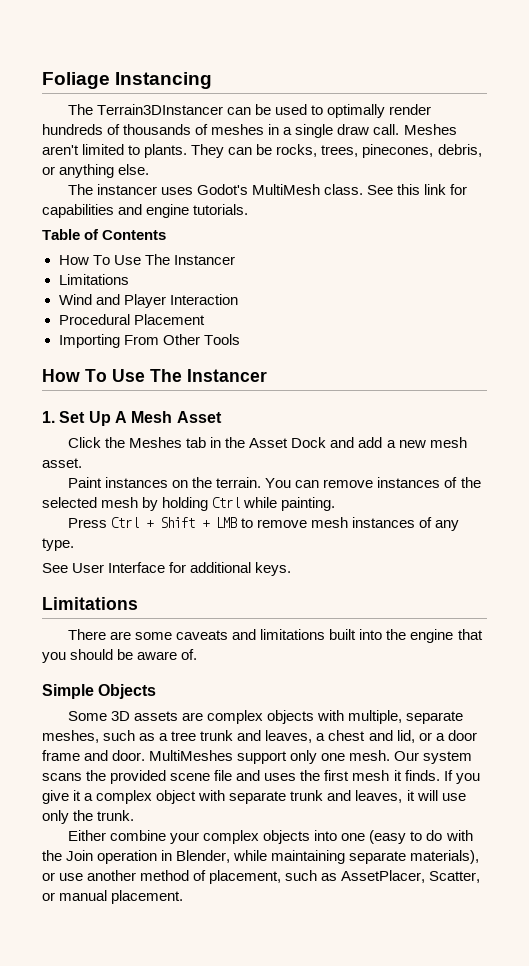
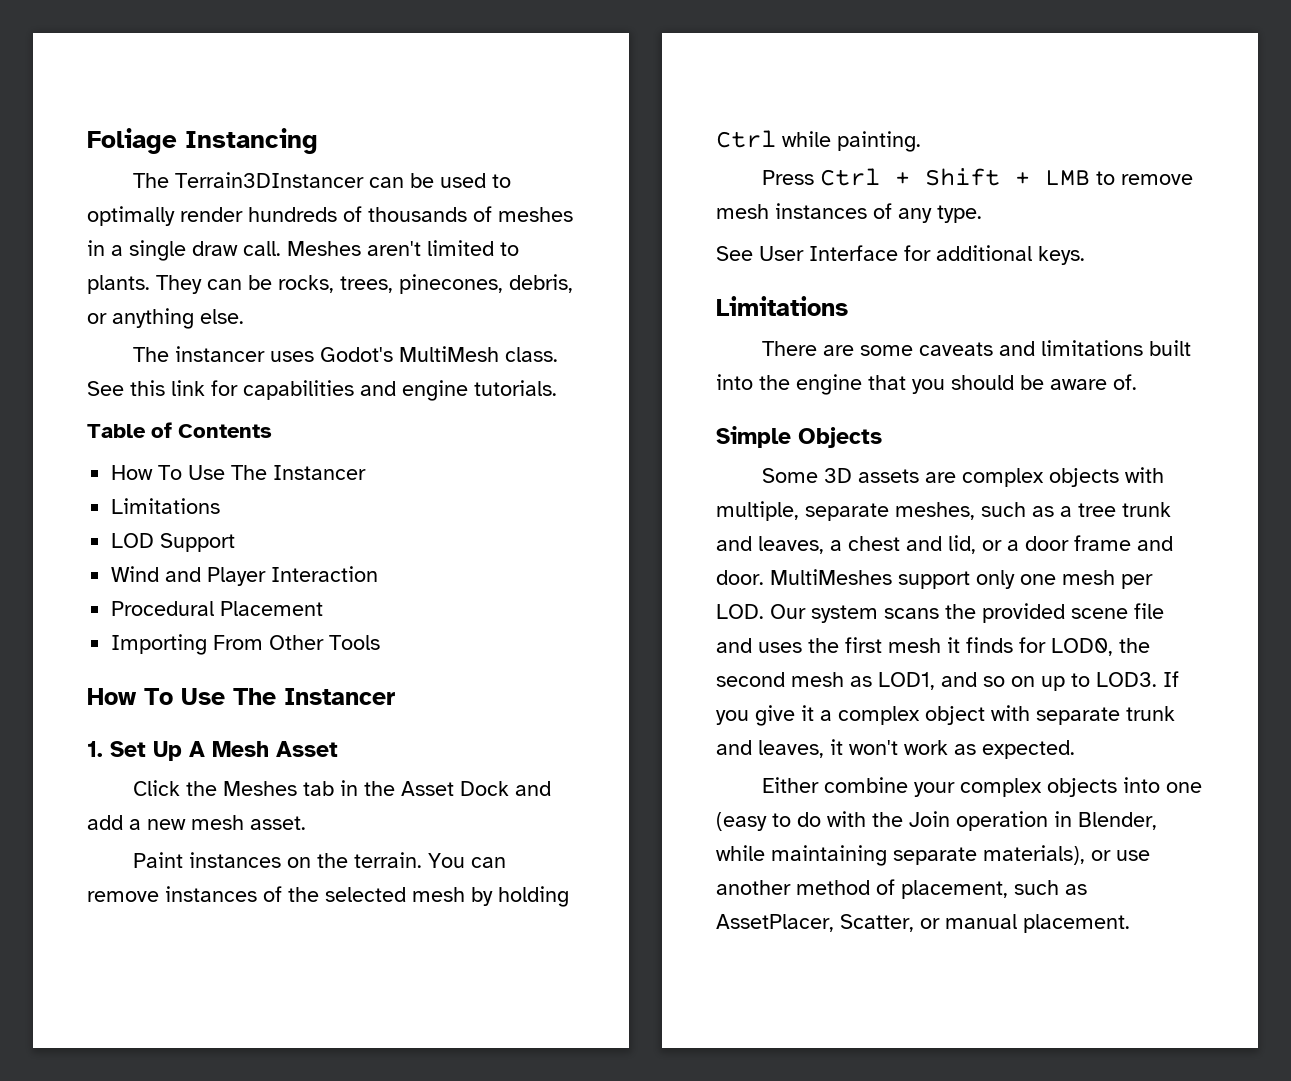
+ LOD Support
- MultiMeshes support only one mesh. Our system scans the provided scene file and uses the first mesh it finds.
+ MultiMeshes support only one mesh per LOD. Our system scans the provided scene file and uses the first mesh it finds for LOD0, the second mesh as LOD1, and so on up to LOD3.
- If you give it a complex object with separate trunk and leaves, it will use only the trunk.
+ If you give it a complex object with separate trunk and leaves, it won't work as expected.

